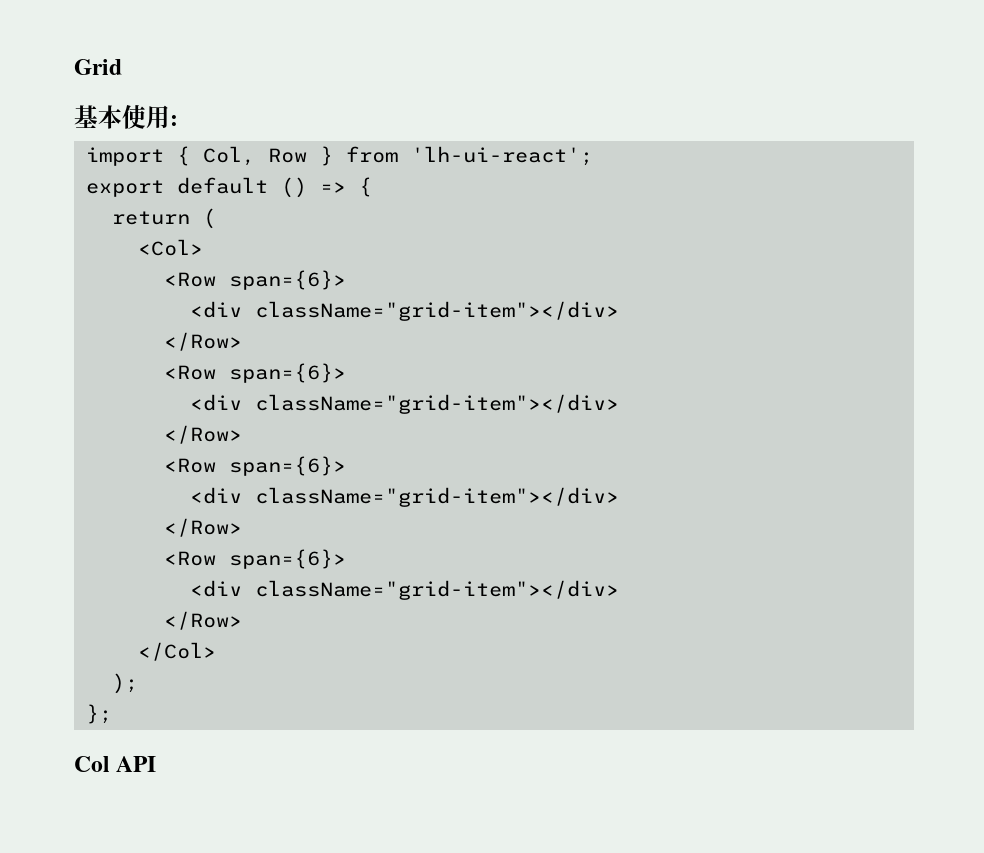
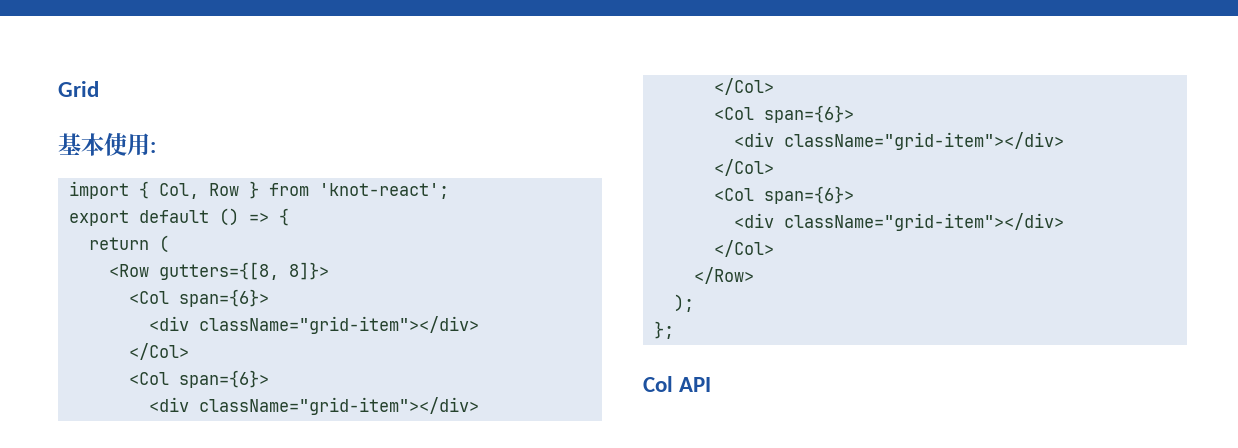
- import { Col, Row } from 'lh-ui-react';
+ import { Col, Row } from 'knot-react';
- <Col>
- <Row span={6}>
+ <Row gutters={[8, 8]}>
+ <Col span={6}>
  <div className="grid-item"></div>
+ </Col>
+ <Col span={6}>
+ <div className="grid-item"></div>
+ </Col>
+ <Col span={6}>
+ <div className="grid-item"></div>
+ </Col>
+ <Col span={6}>
+ <div className="grid-item"></div>
+ </Col>
  </Row>
- <Row span={6}>
- <div className="grid-item"></div>
- </Row>
- <Row span={6}>
- <div className="grid-item"></div>
- </Row>
- <Row span={6}>
- <div className="grid-item"></div>
- </Row>
- </Col>

